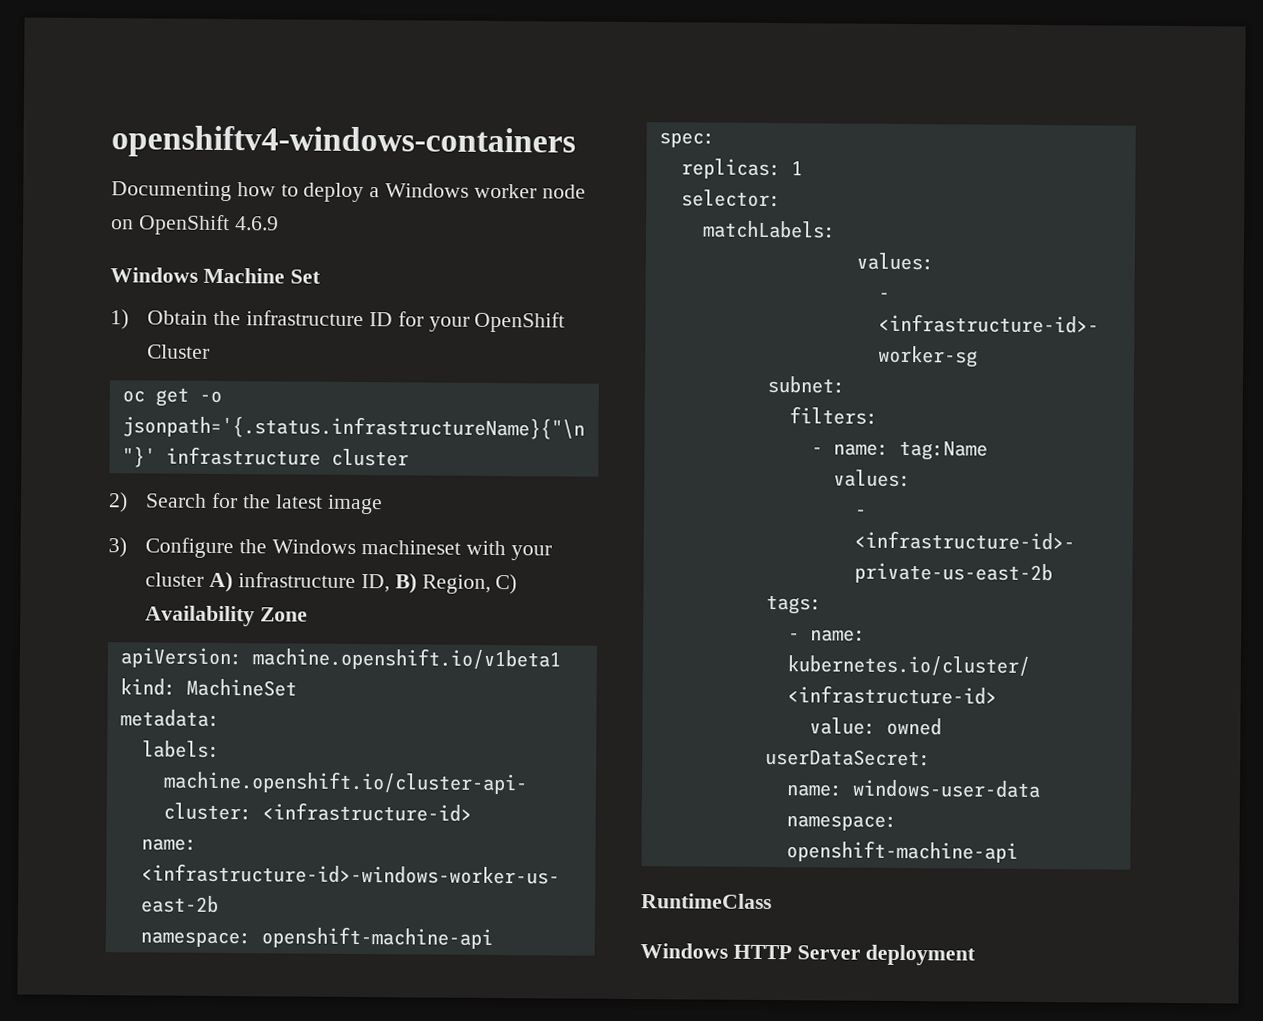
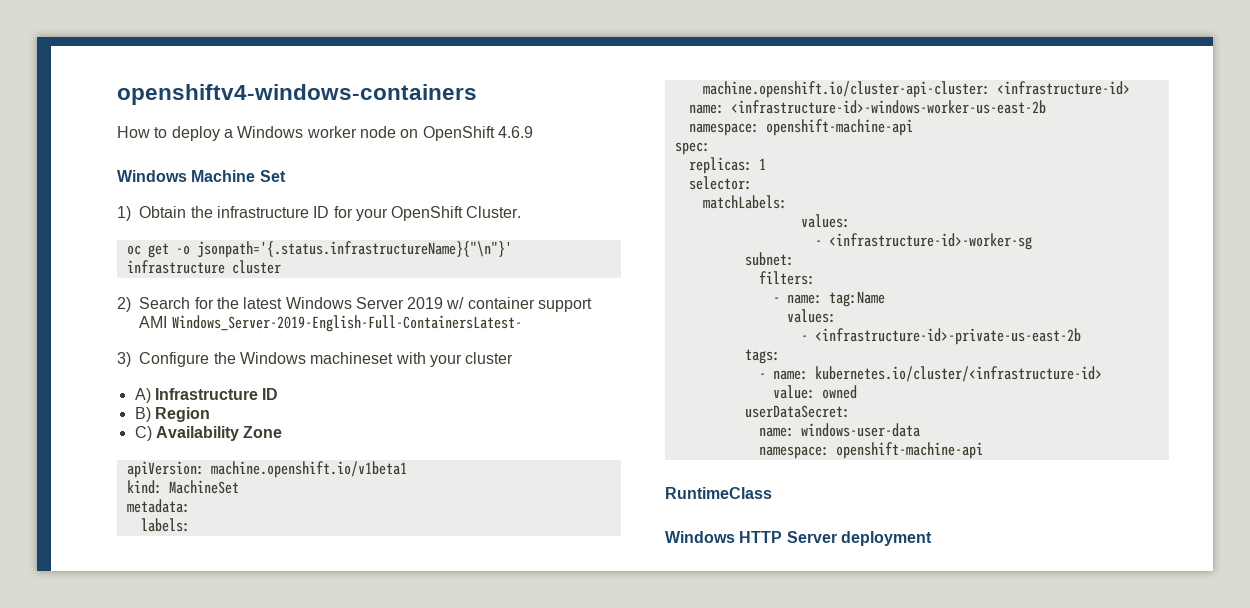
- Documenting how to deploy a Windows worker node on OpenShift 4.6.9
+ How to deploy a Windows worker node on OpenShift 4.6.9
- 1) Obtain the infrastructure ID for your OpenShift Cluster
+ 1) Obtain the infrastructure ID for your OpenShift Cluster.
- 2) Search for the latest image
+ 2) Search for the latest Windows Server 2019 w/ container support AMI Windows_Server-2019-English-Full-ContainersLatest-
- 3) Configure the Windows machineset with your cluster A) infrastructure ID, B) Region, C) Availability Zone
+ 3) Configure the Windows machineset with your cluster
+ A) Infrastructure ID
+ B) Region
+ C) Availability Zone

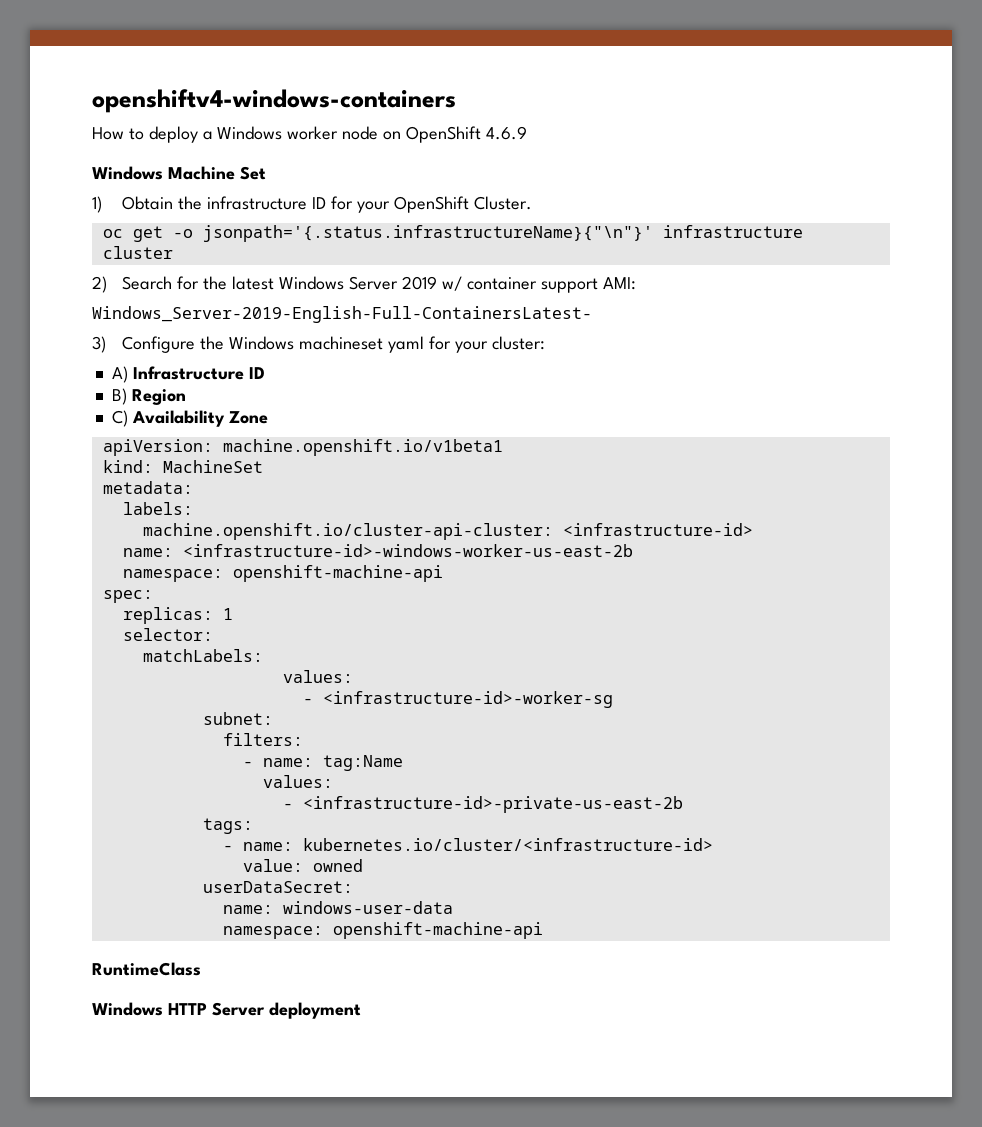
- 2) Search for the latest Windows Server 2019 w/ container support AMI Windows_Server-2019-English-Full-ContainersLatest-
+ 2) Search for the latest Windows Server 2019 w/ container support AMI:
+ Windows_Server-2019-English-Full-ContainersLatest-
- 3) Configure the Windows machineset with your cluster
+ 3) Configure the Windows machineset yaml for your cluster:

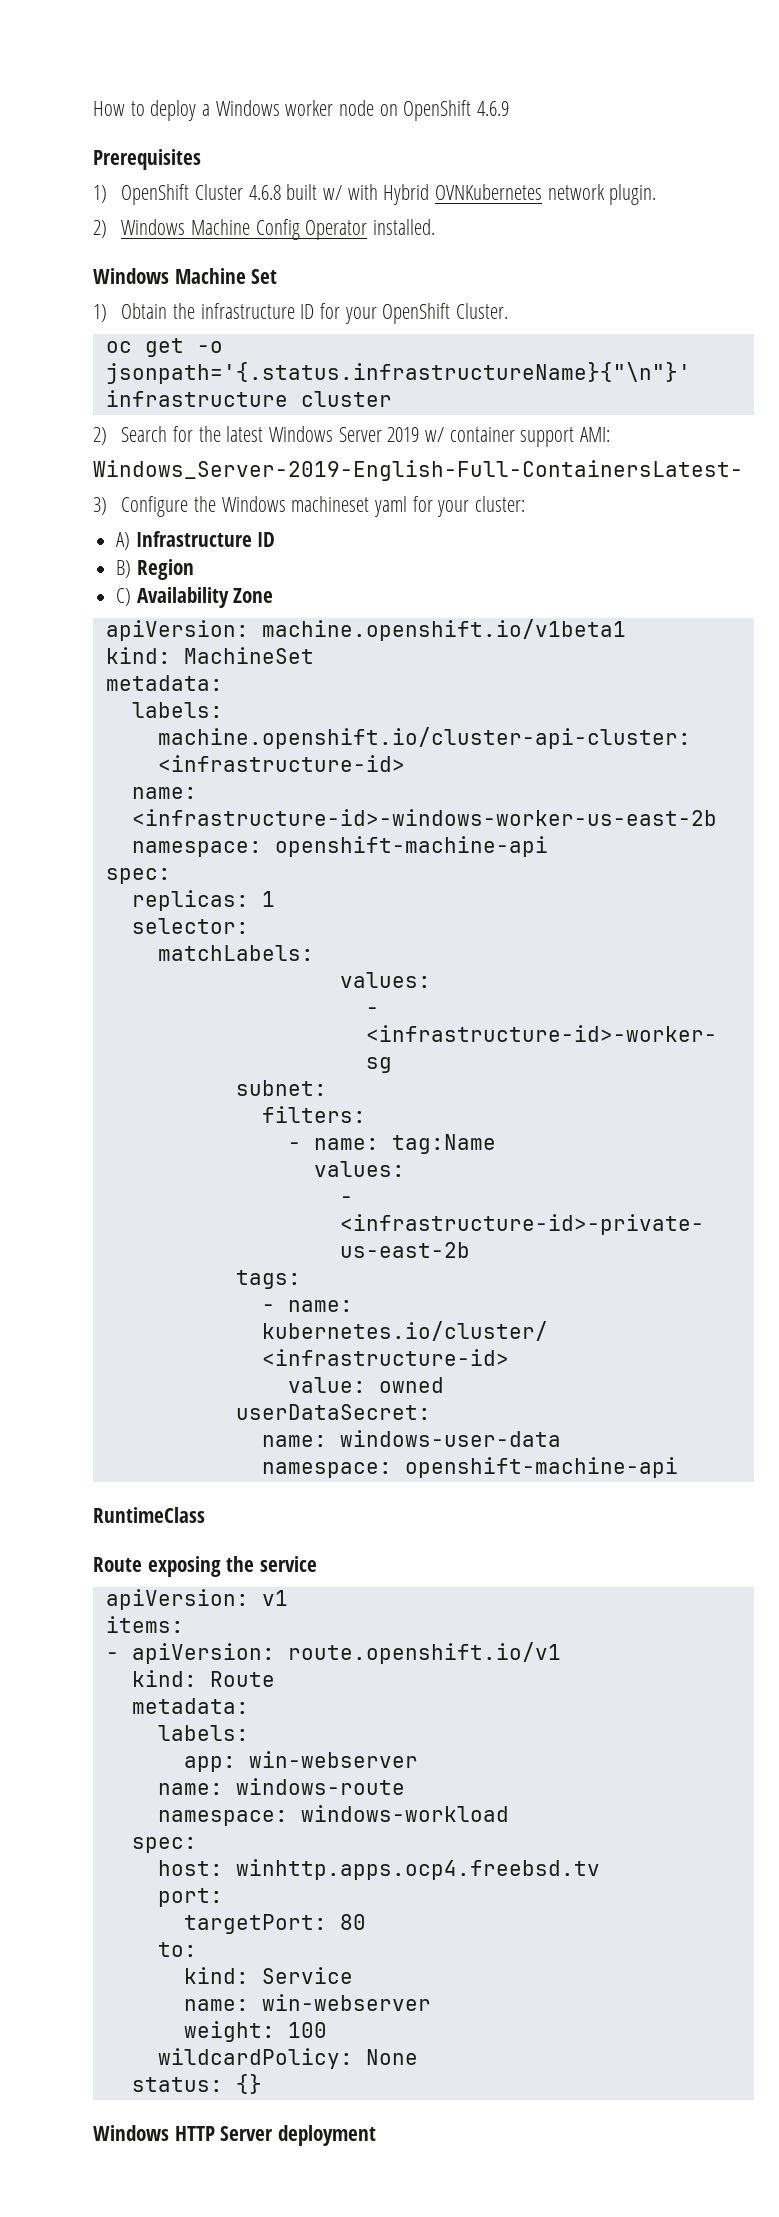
- openshiftv4-windows-containers
+ Prerequisites
+ 1) OpenShift Cluster 4.6.8 built w/ with Hybrid OVNKubernetes network plugin.
+ 2) Windows Machine Config Operator installed.
+ Route exposing the service
+ apiVersion: v1
+ items:
+ - apiVersion: route.openshift.io/v1
+ kind: Route
+ metadata:
+ labels:
+ app: win-webserver
+ name: windows-route
+ namespace: windows-workload
+ spec:
+ host: winhttp.apps.ocp4.freebsd.tv
+ port:
+ targetPort: 80
+ to:
+ kind: Service
+ name: win-webserver
+ weight: 100
+ wildcardPolicy: None
+ status: {}

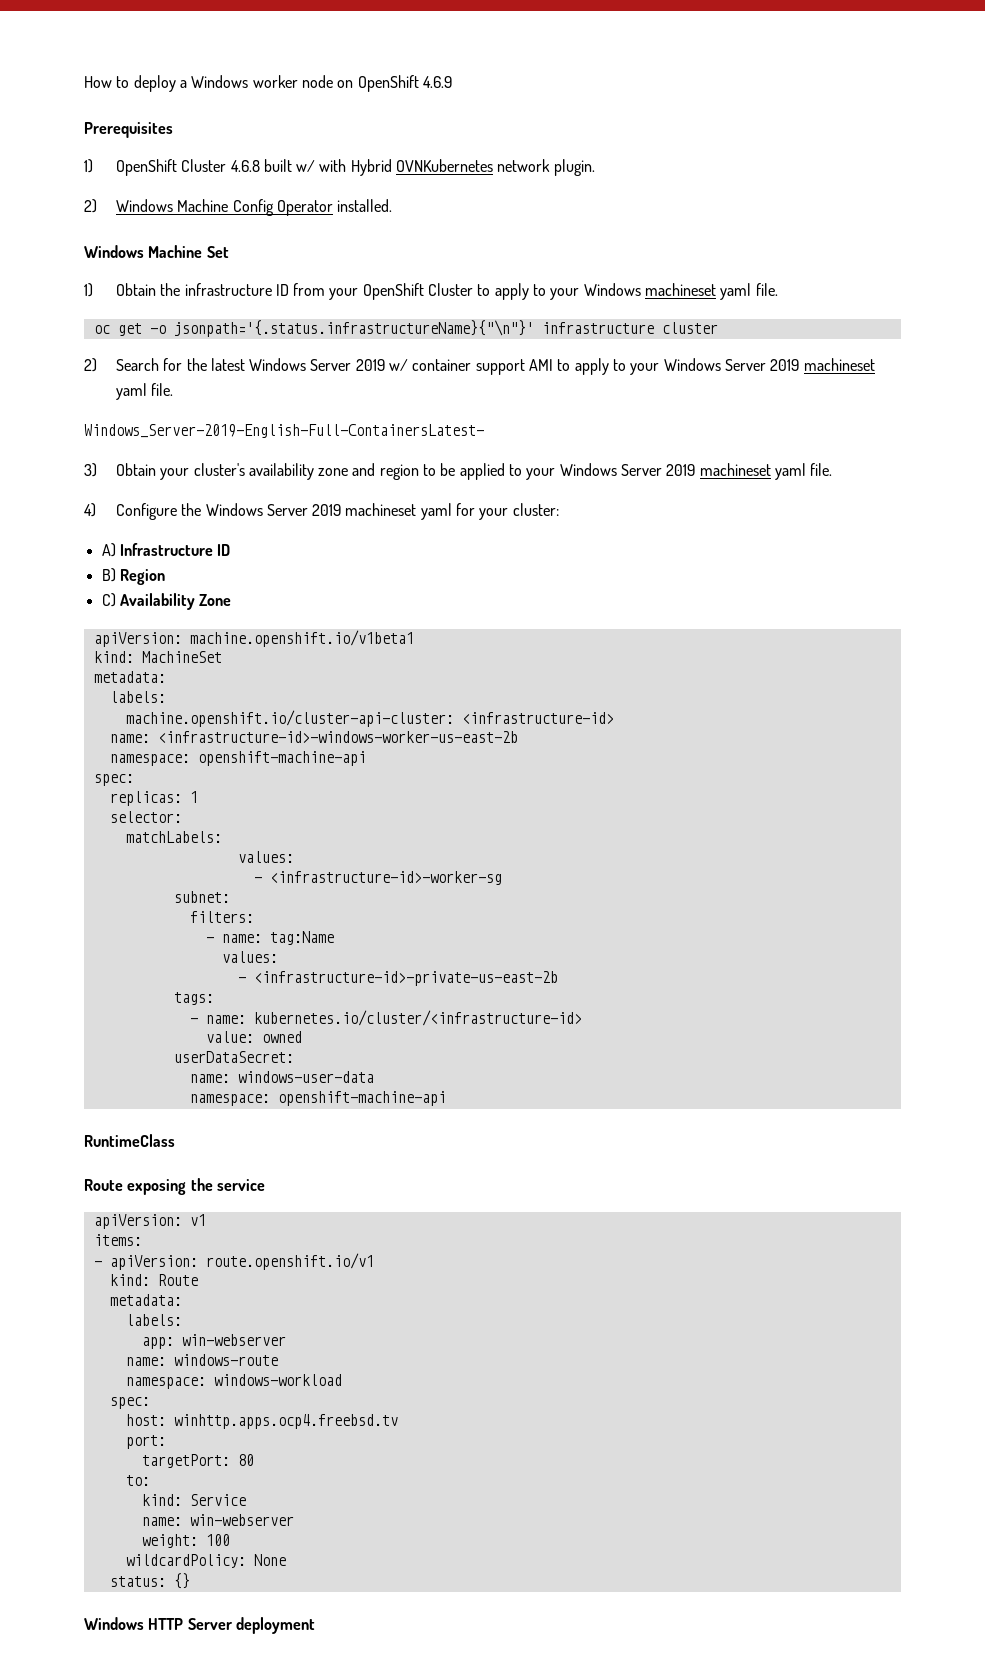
- 1) Obtain the infrastructure ID for your OpenShift Cluster.
+ 1) Obtain the infrastructure ID from your OpenShift Cluster to apply to your Windows machineset yaml file.
- 2) Search for the latest Windows Server 2019 w/ container support AMI:
+ 2) Search for the latest Windows Server 2019 w/ container support AMI to apply to your Windows Server 2019 machineset yaml file.
  Windows_Server-2019-English-Full-ContainersLatest-
- 3) Configure the Windows machineset yaml for your cluster:
+ 3) Obtain your cluster's availability zone and region to be applied to your Windows Server 2019 machineset yaml file.
+ 4) Configure the Windows Server 2019 machineset yaml for your cluster:

